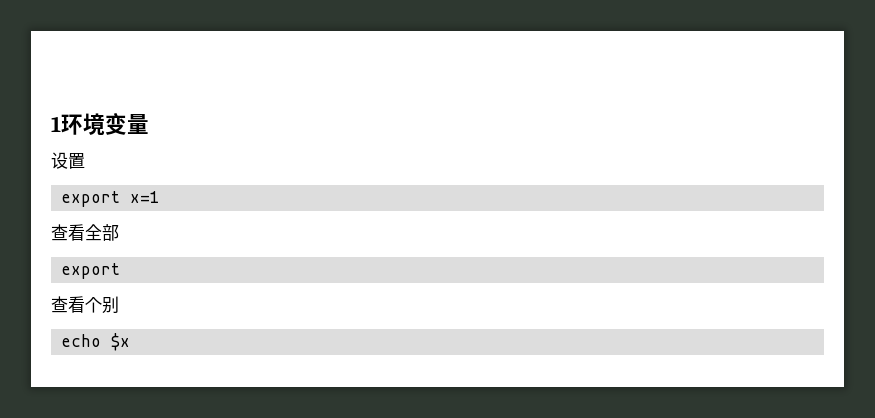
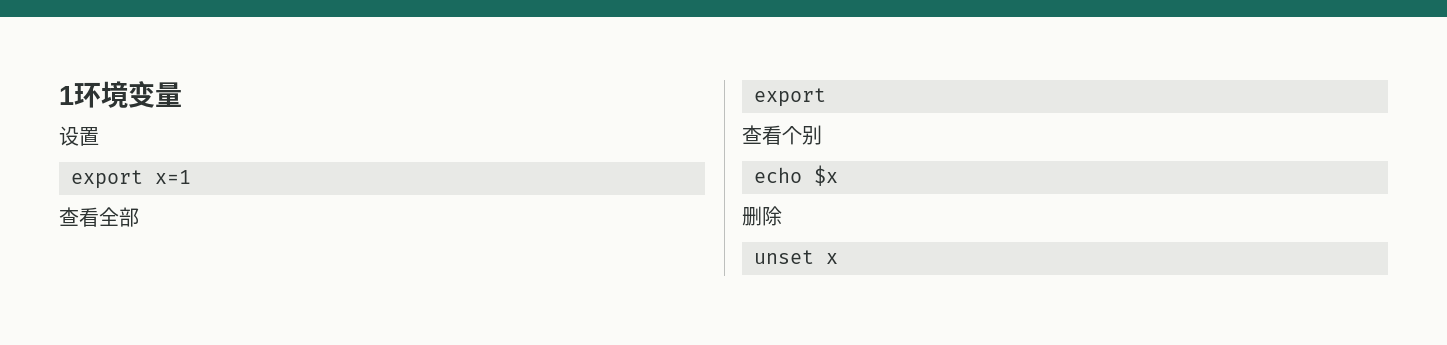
+ 删除
+ unset x

